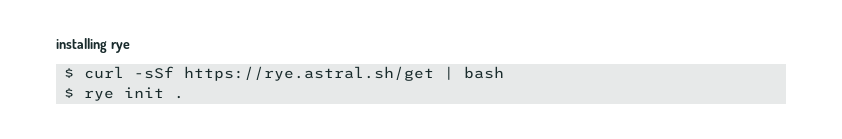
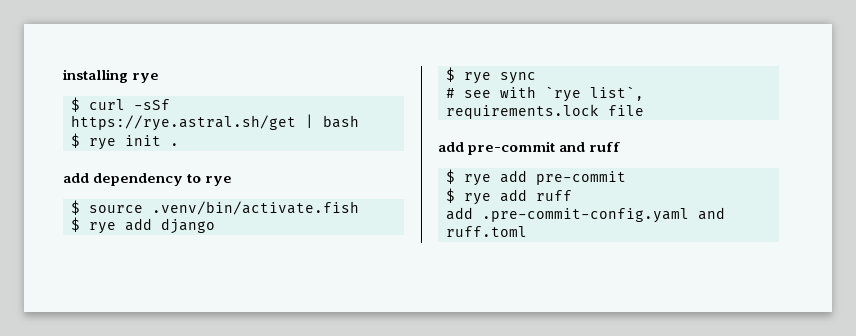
+ add dependency to rye
+ $ source .venv/bin/activate.fish
+ $ rye add django
+ $ rye sync
+ # see with `rye list`, requirements.lock file
+ add pre-commit and ruff
+ $ rye add pre-commit
+ $ rye add ruff
+ add .pre-commit-config.yaml and ruff.toml

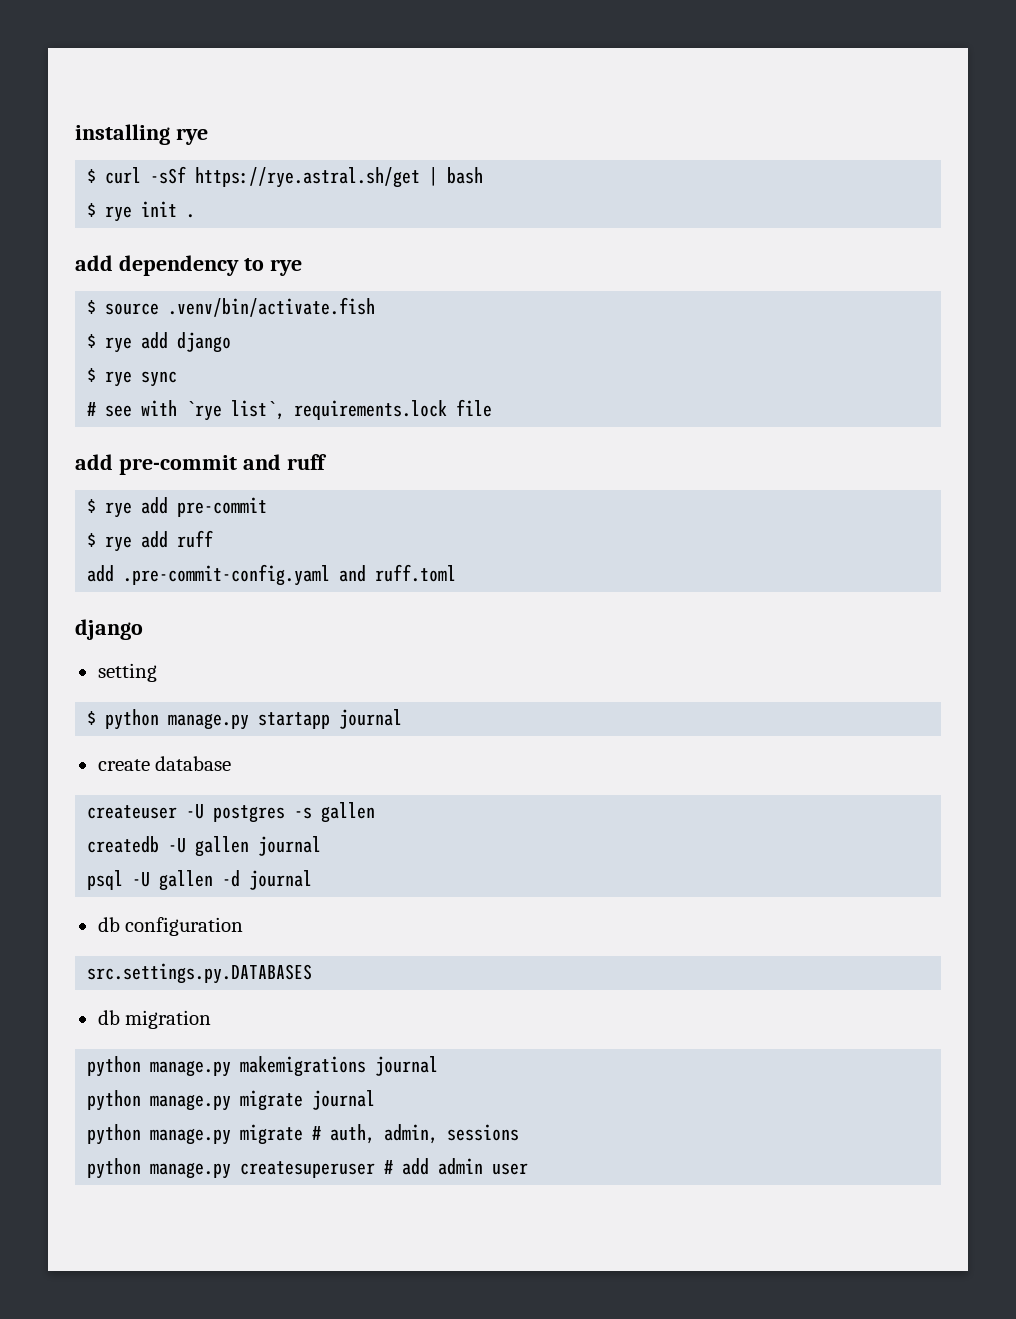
  add .pre-commit-config.yaml and ruff.toml
+ django
+ setting
+ $ python manage.py startapp journal
+ create database
+ createuser -U postgres -s gallen
+ createdb -U gallen journal
+ psql -U gallen -d journal
+ db configuration
+ src.settings.py.DATABASES
+ db migration
+ python manage.py makemigrations journal
+ python manage.py migrate journal
+ python manage.py migrate # auth, admin, sessions
+ python manage.py createsuperuser # add admin user

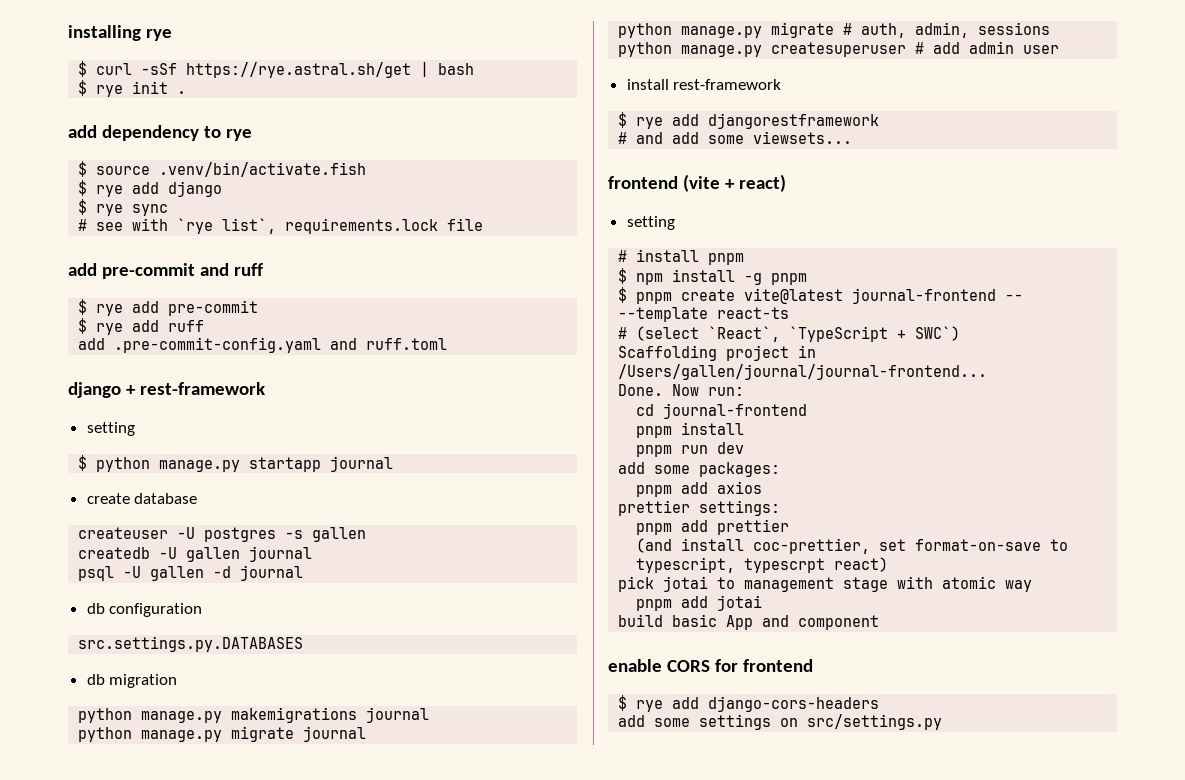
  add .pre-commit-config.yaml and ruff.toml
- django
+ django + rest-framework
+ install rest-framework
+ $ rye add djangorestframework
+ # and add some viewsets...
+ frontend (vite + react)
+ setting
+ # install pnpm
+ $ npm install -g pnpm
+ $ pnpm create vite@latest journal-frontend -- --template react-ts
+ # (select `React`, `TypeScript + SWC`)
+ Scaffolding project in /Users/gallen/journal/journal-frontend...
+ Done. Now run:
+ cd journal-frontend
+ pnpm install
+ pnpm run dev
+ add some packages:
+ pnpm add axios
+ prettier settings:
+ pnpm add prettier
+ (and install coc-prettier, set format-on-save to typescript, typescrpt react)
+ pick jotai to management stage with atomic way
+ pnpm add jotai
+ build basic App and component
+ enable CORS for frontend
+ $ rye add django-cors-headers
+ add some settings on src/settings.py

